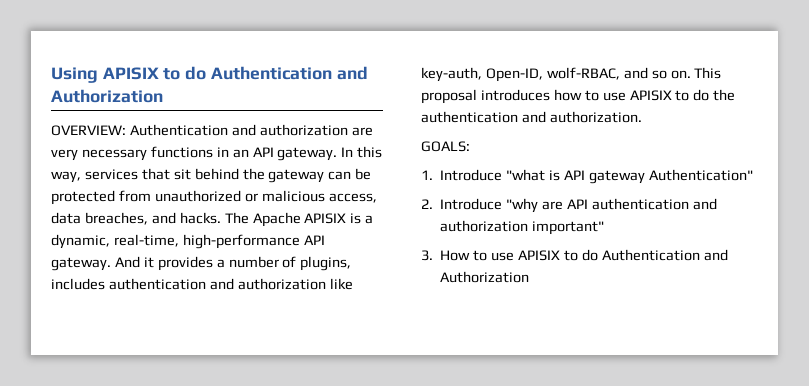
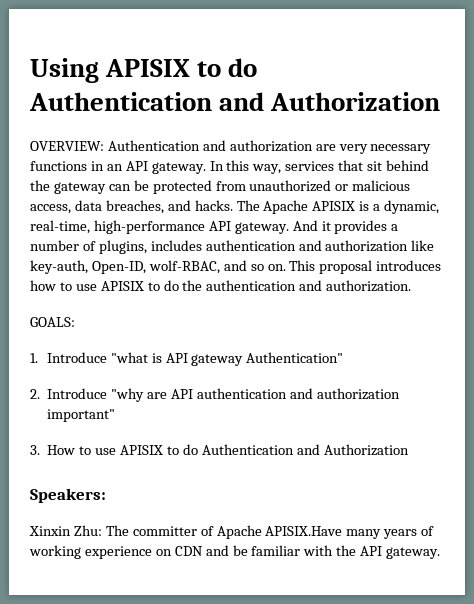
+ Speakers:
+ Xinxin Zhu: The committer of Apache APISIX.Have many years of working experience on CDN and be familiar with the API gateway.

